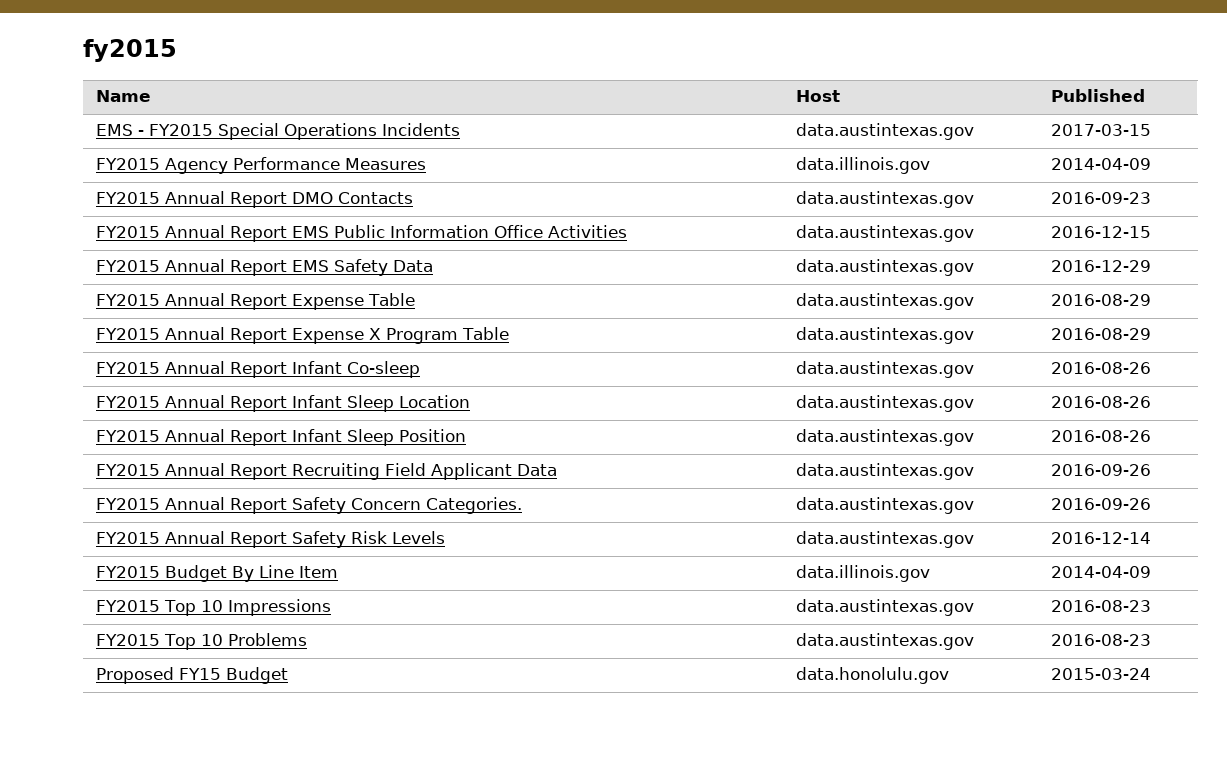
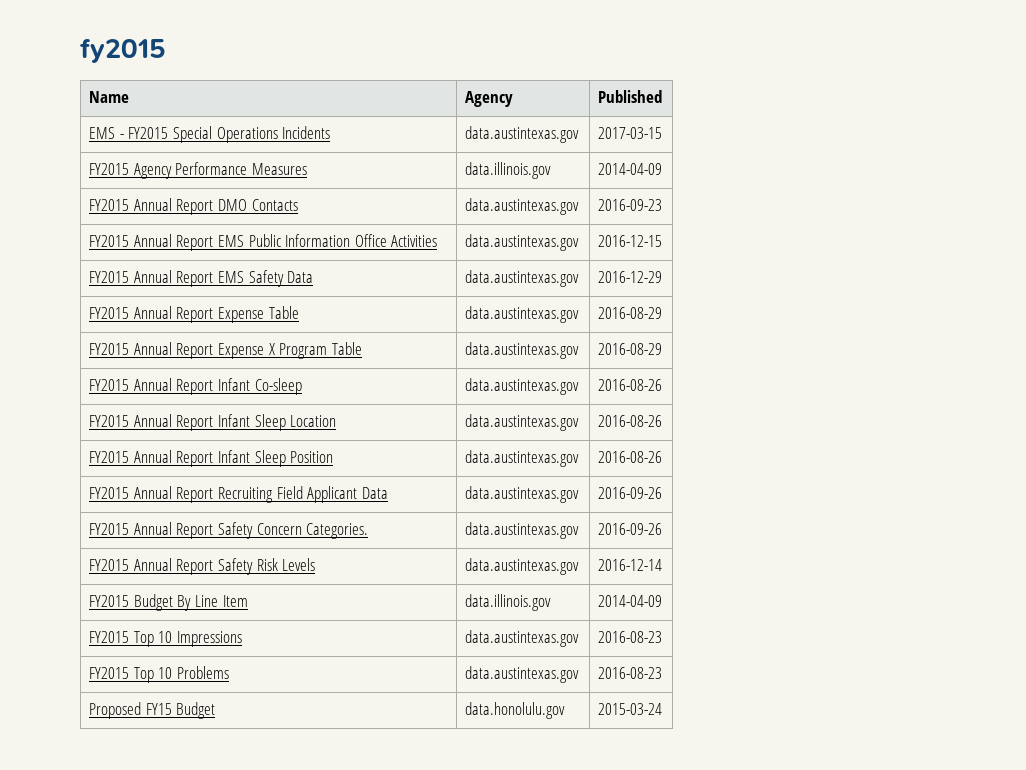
- Name | Host | Published
+ Name | Agency | Published

